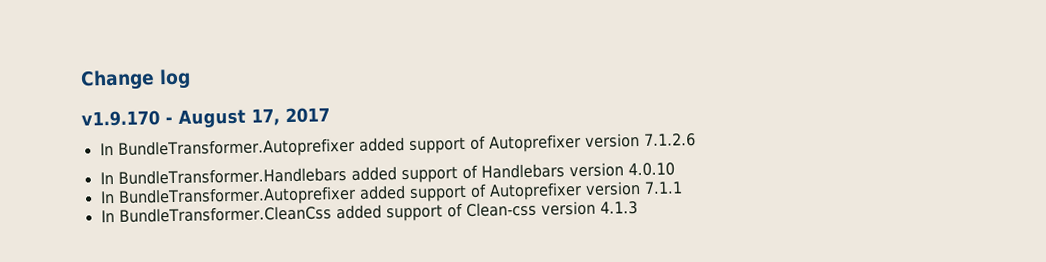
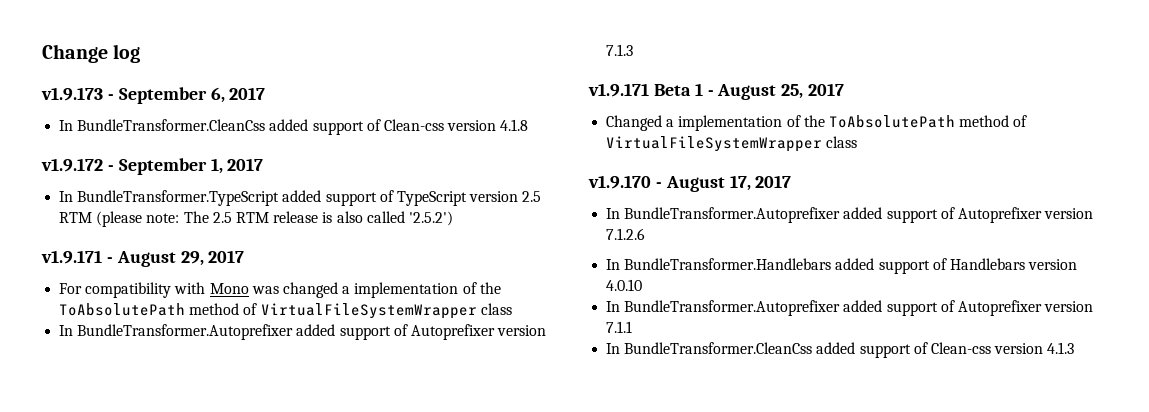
+ v1.9.173 - September 6, 2017
+ In BundleTransformer.CleanCss added support of Clean-css version 4.1.8
+ v1.9.172 - September 1, 2017
+ In BundleTransformer.TypeScript added support of TypeScript version 2.5 RTM (please note: The 2.5 RTM release is also called '2.5.2')
+ v1.9.171 - August 29, 2017
+ For compatibility with Mono was changed a implementation of the ToAbsolutePath method of VirtualFileSystemWrapper class
+ In BundleTransformer.Autoprefixer added support of Autoprefixer version 7.1.3
+ v1.9.171 Beta 1 - August 25, 2017
+ Changed a implementation of the ToAbsolutePath method of VirtualFileSystemWrapper class

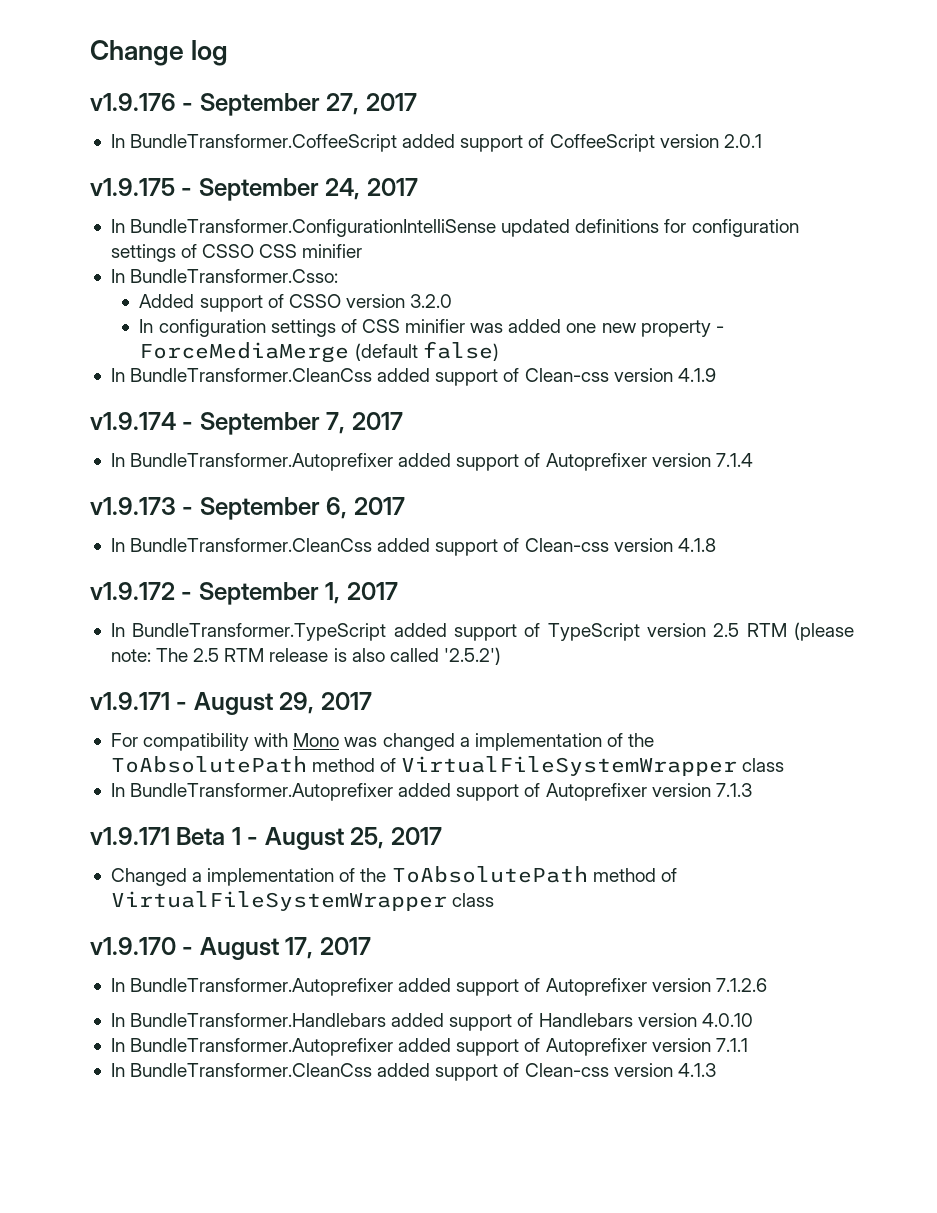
+ v1.9.176 - September 27, 2017
+ In BundleTransformer.CoffeeScript added support of CoffeeScript version 2.0.1
+ v1.9.175 - September 24, 2017
+ In BundleTransformer.ConfigurationIntelliSense updated definitions for configuration settings of CSSO CSS minifier
+ In BundleTransformer.Csso:
+ Added support of CSSO version 3.2.0
+ In configuration settings of CSS minifier was added one new property - ForceMediaMerge (default false)
+ In BundleTransformer.CleanCss added support of Clean-css version 4.1.9
+ v1.9.174 - September 7, 2017
+ In BundleTransformer.Autoprefixer added support of Autoprefixer version 7.1.4

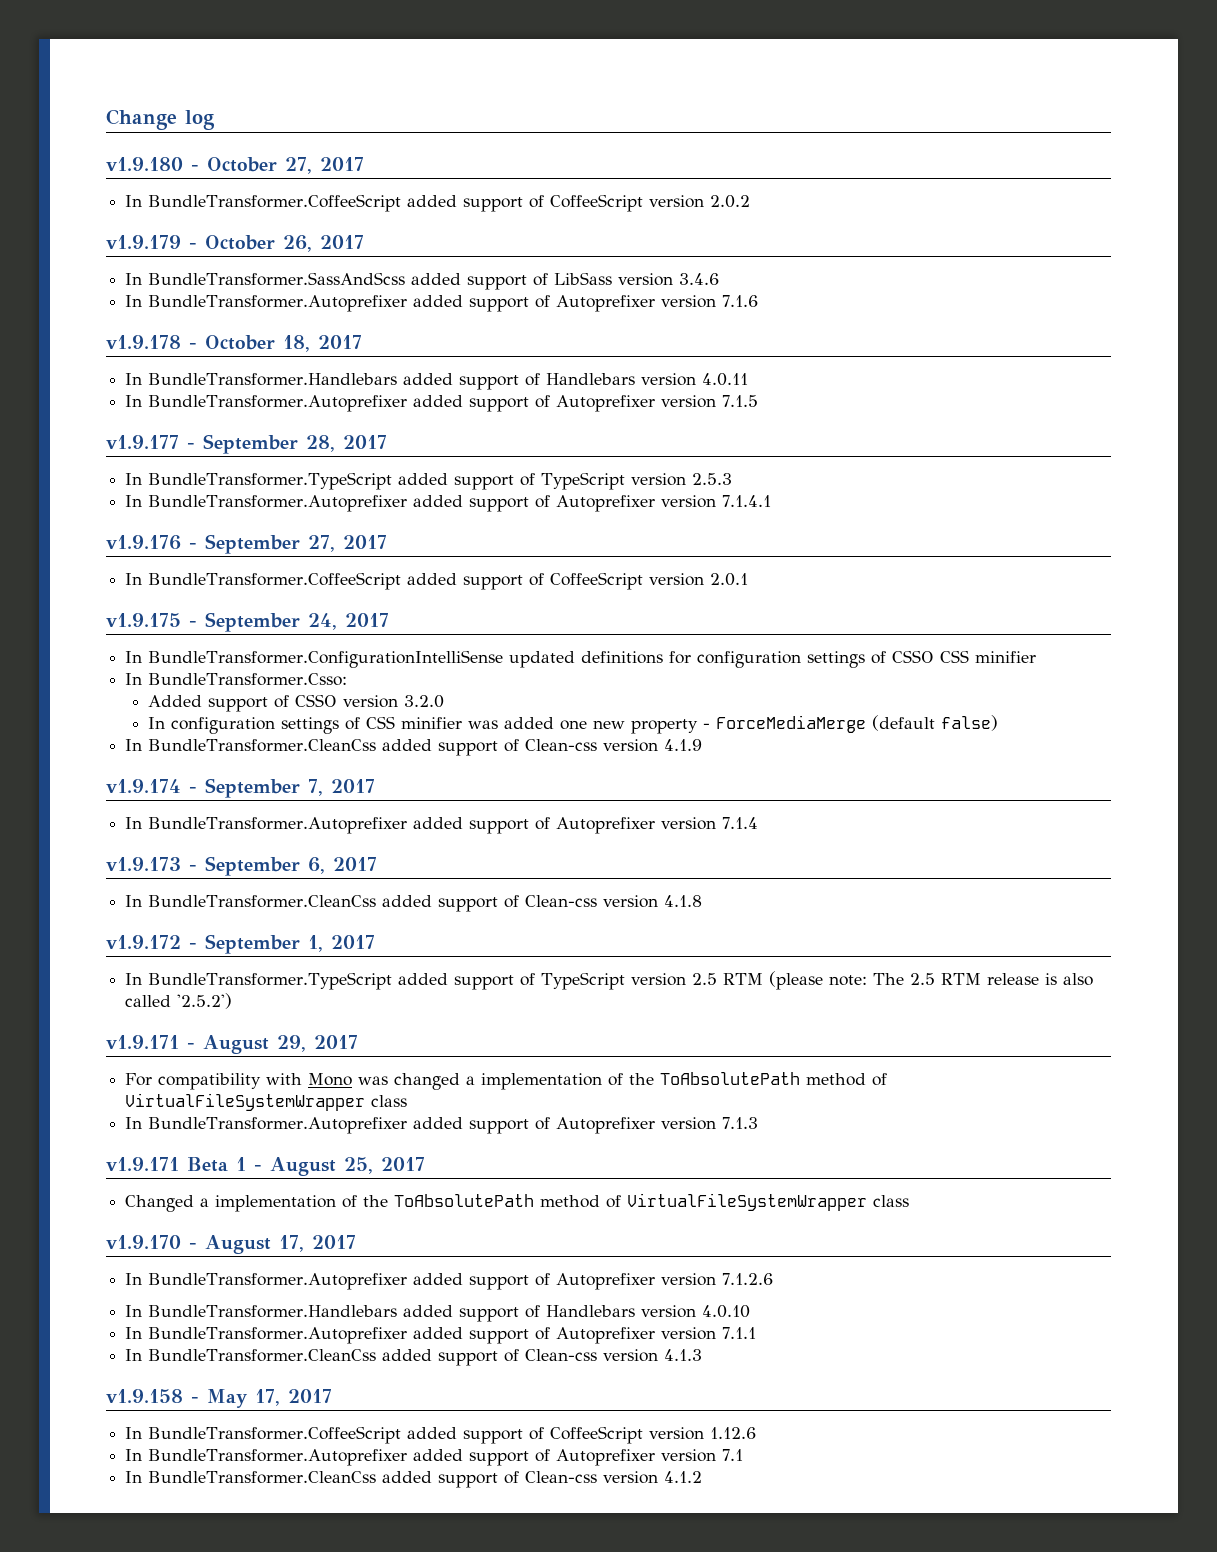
+ v1.9.180 - October 27, 2017
+ In BundleTransformer.CoffeeScript added support of CoffeeScript version 2.0.2
+ v1.9.179 - October 26, 2017
+ In BundleTransformer.SassAndScss added support of LibSass version 3.4.6
+ In BundleTransformer.Autoprefixer added support of Autoprefixer version 7.1.6
+ v1.9.178 - October 18, 2017
+ In BundleTransformer.Handlebars added support of Handlebars version 4.0.11
+ In BundleTransformer.Autoprefixer added support of Autoprefixer version 7.1.5
+ v1.9.177 - September 28, 2017
+ In BundleTransformer.TypeScript added support of TypeScript version 2.5.3
+ In BundleTransformer.Autoprefixer added support of Autoprefixer version 7.1.4.1
+ v1.9.158 - May 17, 2017
+ In BundleTransformer.CoffeeScript added support of CoffeeScript version 1.12.6
+ In BundleTransformer.Autoprefixer added support of Autoprefixer version 7.1
+ In BundleTransformer.CleanCss added support of Clean-css version 4.1.2

